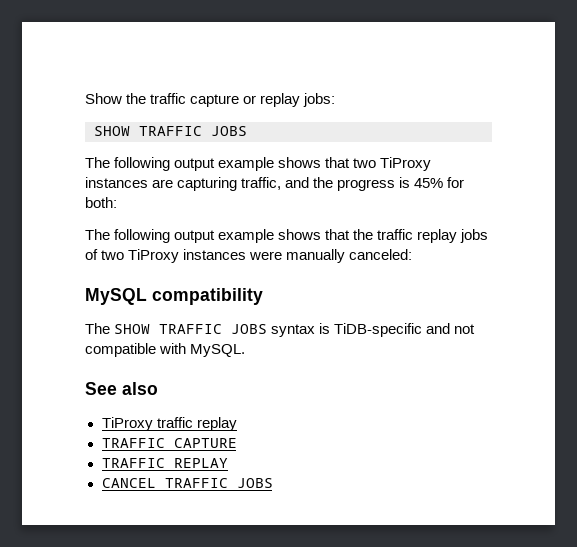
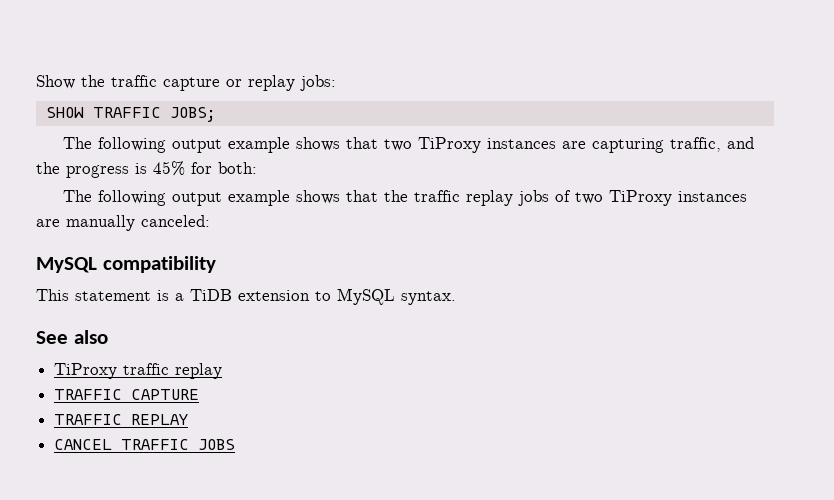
  Show the traffic capture or replay jobs:
- SHOW TRAFFIC JOBS
+ SHOW TRAFFIC JOBS;
- The following output example shows that the traffic replay jobs of two TiProxy instances were manually canceled:
+ The following output example shows that the traffic replay jobs of two TiProxy instances are manually canceled:
- The SHOW TRAFFIC JOBS syntax is TiDB-specific and not compatible with MySQL.
+ This statement is a TiDB extension to MySQL syntax.

